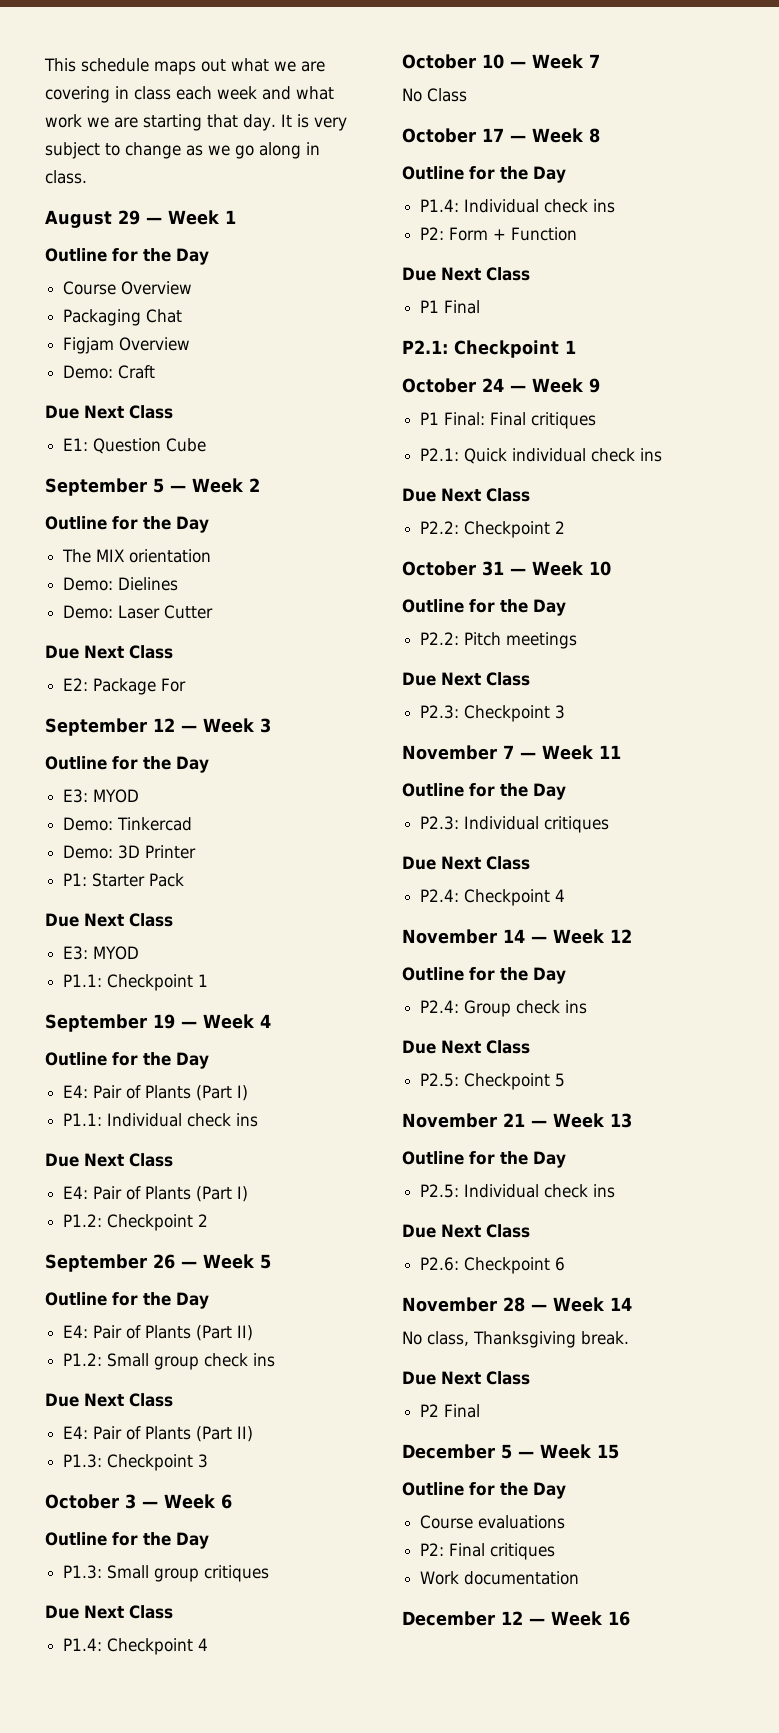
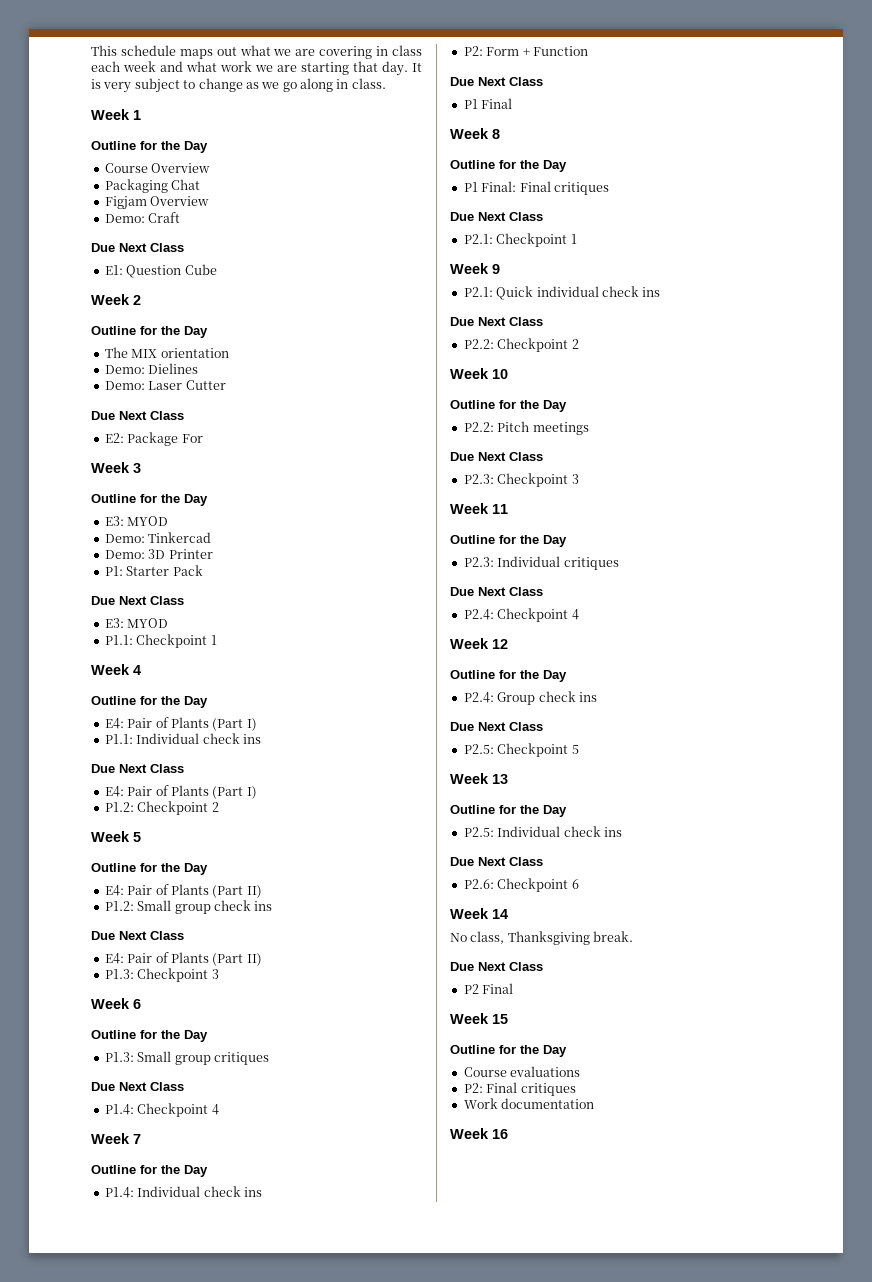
- August 29 — Week 1
+ Week 1
- September 5 — Week 2
+ Week 2
- September 12 — Week 3
+ Week 3
- September 19 — Week 4
+ Week 4
- September 26 — Week 5
+ Week 5
- October 3 — Week 6
+ Week 6
- October 10 — Week 7
+ Week 7
- No Class
- October 17 — Week 8
+ Week 8
+ Outline for the Day
+ P1 Final: Final critiques
+ Due Next Class
  P2.1: Checkpoint 1
- October 24 — Week 9
- P1 Final: Final critiques
+ Week 9
- October 31 — Week 10
+ Week 10
- November 7 — Week 11
+ Week 11
- November 14 — Week 12
+ Week 12
- November 21 — Week 13
+ Week 13
- November 28 — Week 14
+ Week 14
- December 5 — Week 15
+ Week 15
- December 12 — Week 16
+ Week 16

